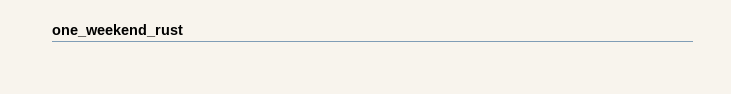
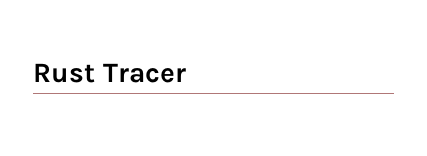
- one_weekend_rust
+ Rust Tracer

